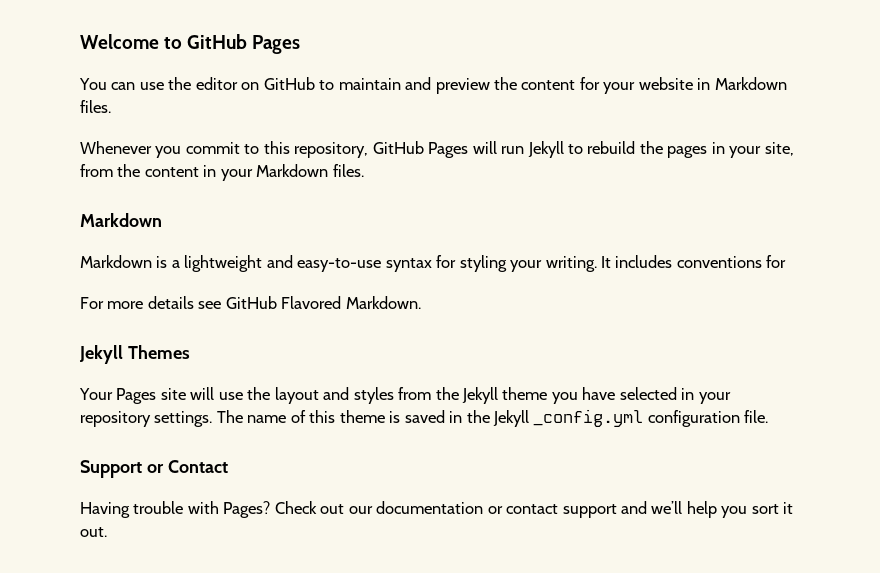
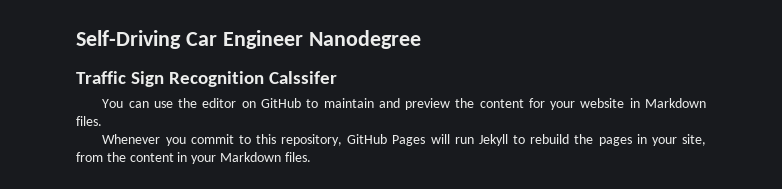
- Welcome to GitHub Pages
+ Self-Driving Car Engineer Nanodegree
+ Traffic Sign Recognition Calssifer
  Whenever you commit to this repository, GitHub Pages will run Jekyll to rebuild the pages in your site, from the content in your Markdown files.
- Markdown
- Markdown is a lightweight and easy-to-use syntax for styling your writing. It includes conventions for
- For more details see GitHub Flavored Markdown.
- Jekyll Themes
- Your Pages site will use the layout and styles from the Jekyll theme you have selected in your repository settings. The name of this theme is saved in the Jekyll _config.yml configuration file.
- Support or Contact
- Having trouble with Pages? Check out our documentation or contact support and we’ll help you sort it out.

